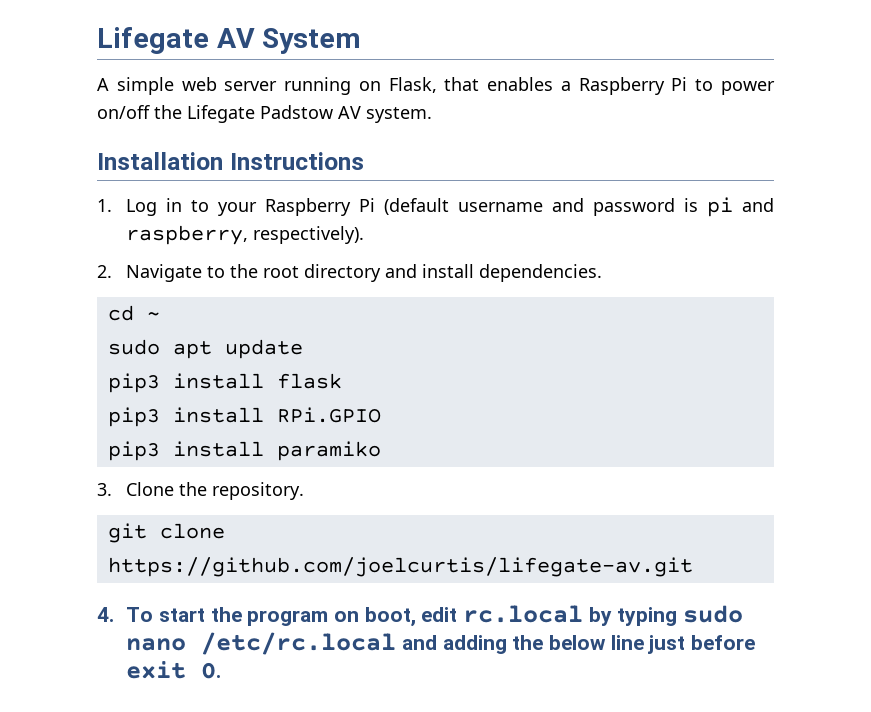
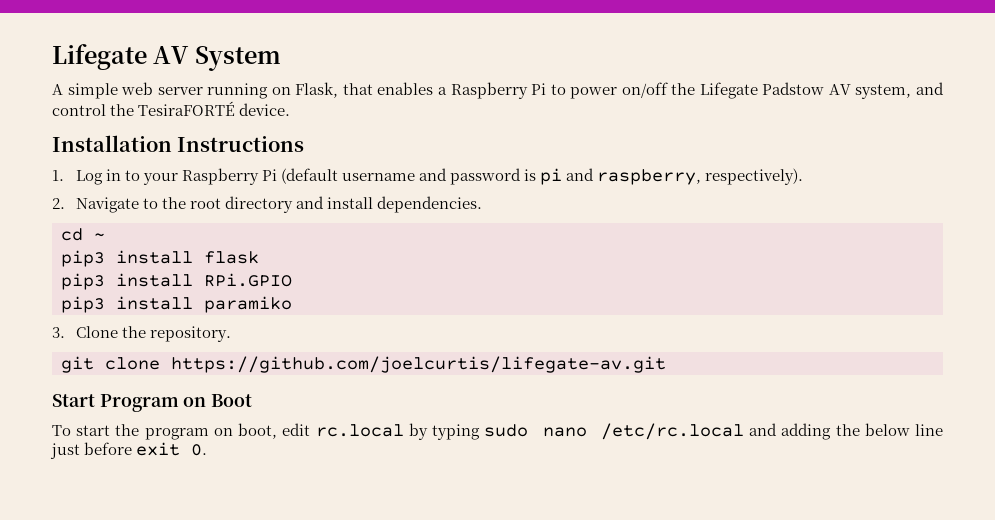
- A simple web server running on Flask, that enables a Raspberry Pi to power on/off the Lifegate Padstow AV system.
+ A simple web server running on Flask, that enables a Raspberry Pi to power on/off the Lifegate Padstow AV system, and control the TesiraFORTÉ device.
- sudo apt update
- 4. To start the program on boot, edit rc.local by typing sudo nano /etc/rc.local and adding the below line just before exit 0.
+ Start Program on Boot
+ To start the program on boot, edit rc.local by typing sudo nano /etc/rc.local and adding the below line just before exit 0.

